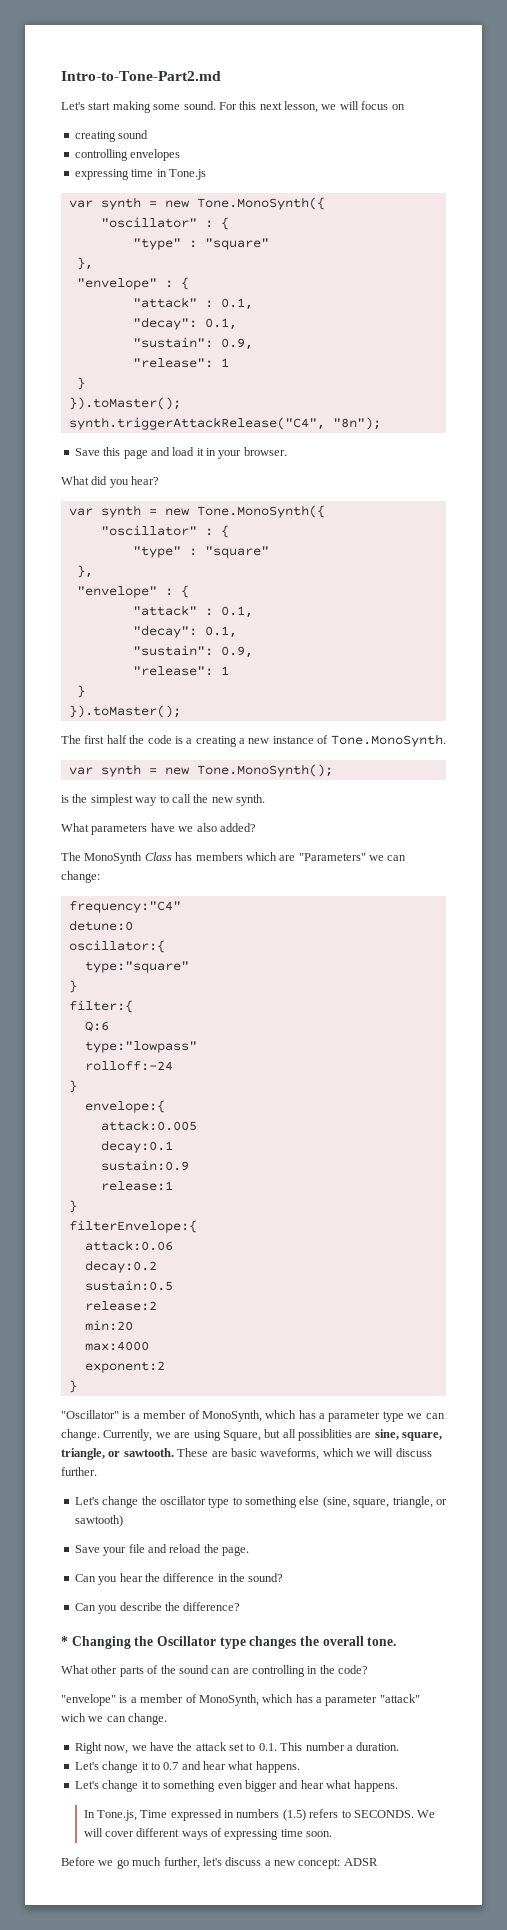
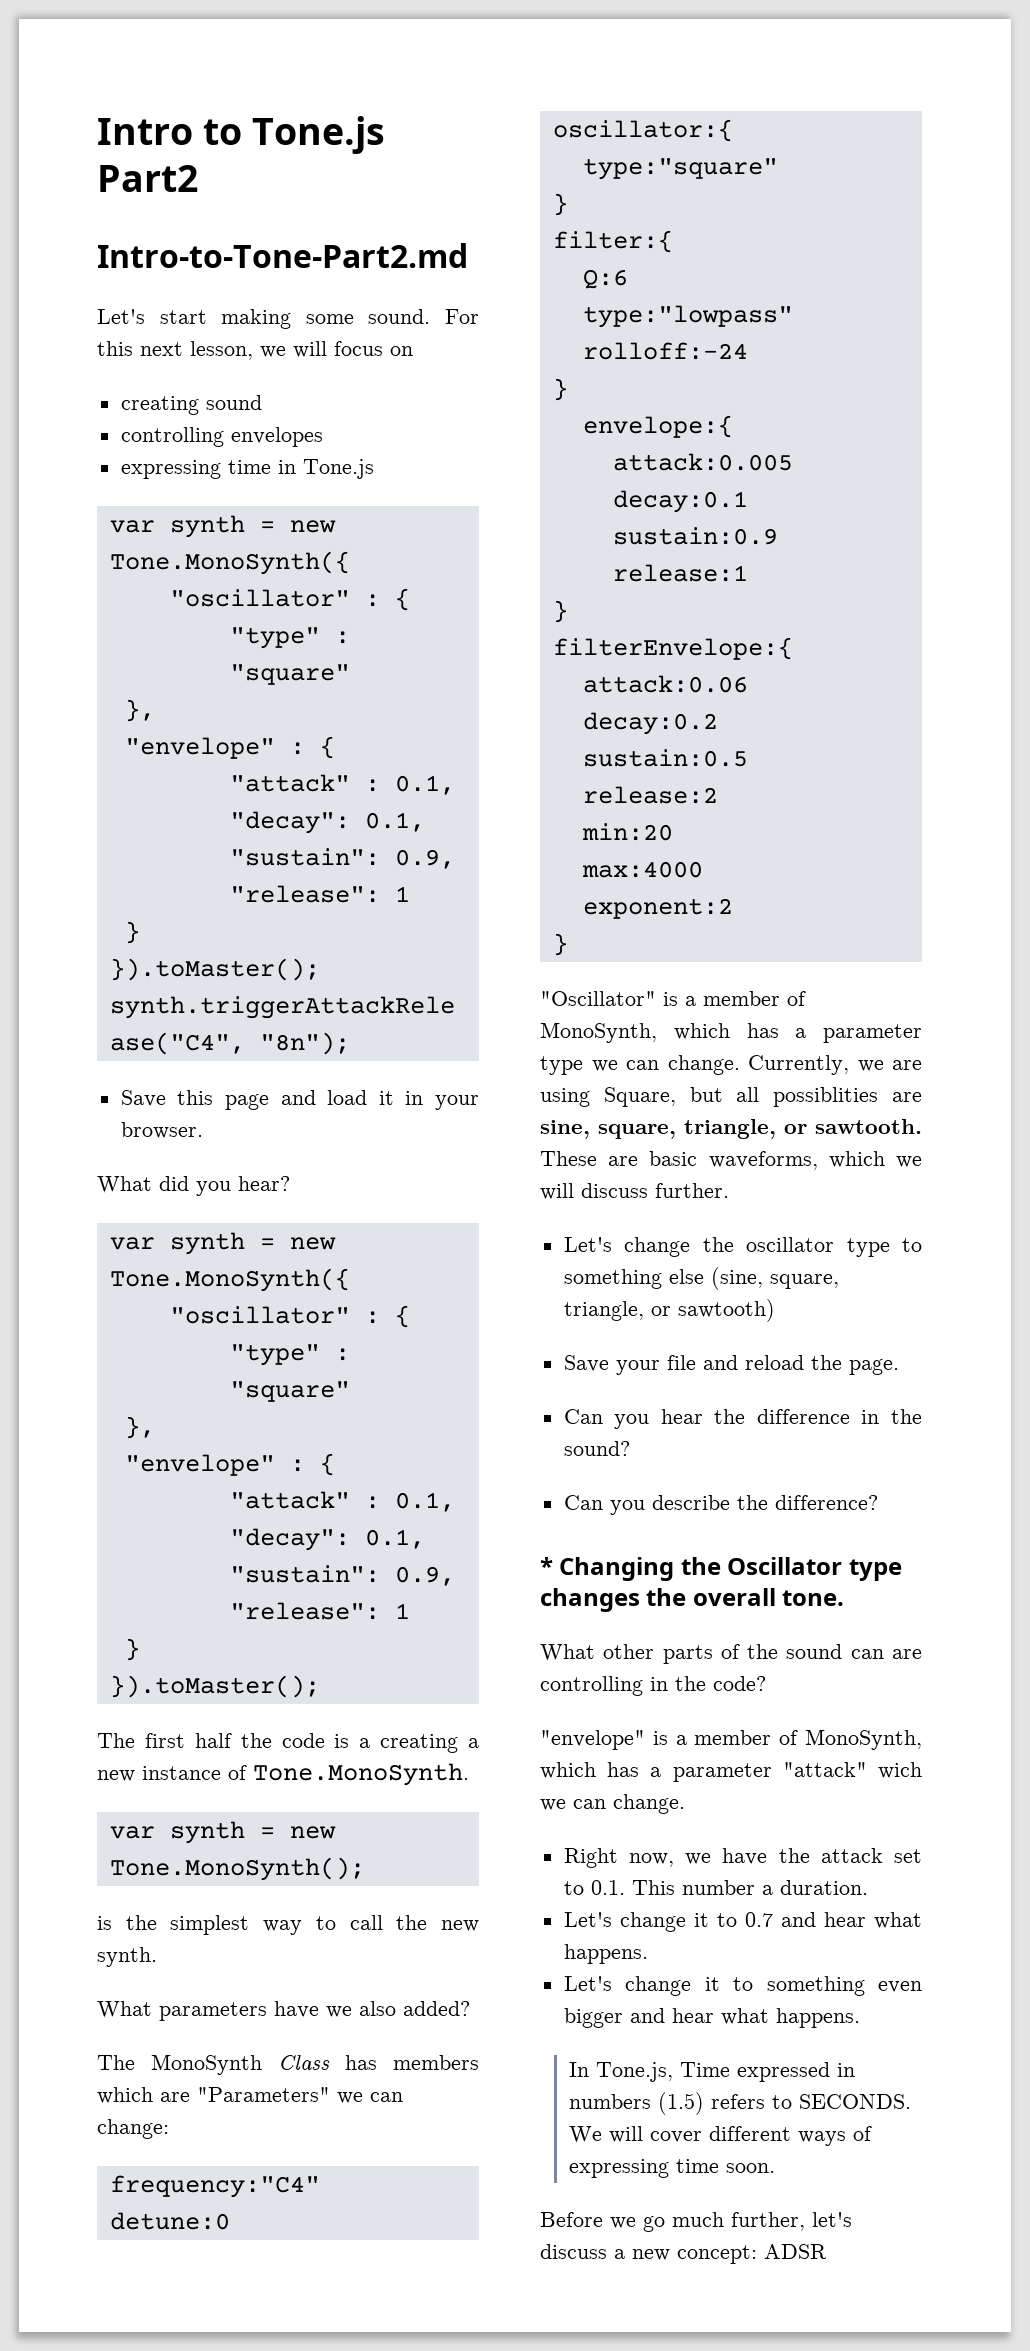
+ Intro to Tone.js Part2

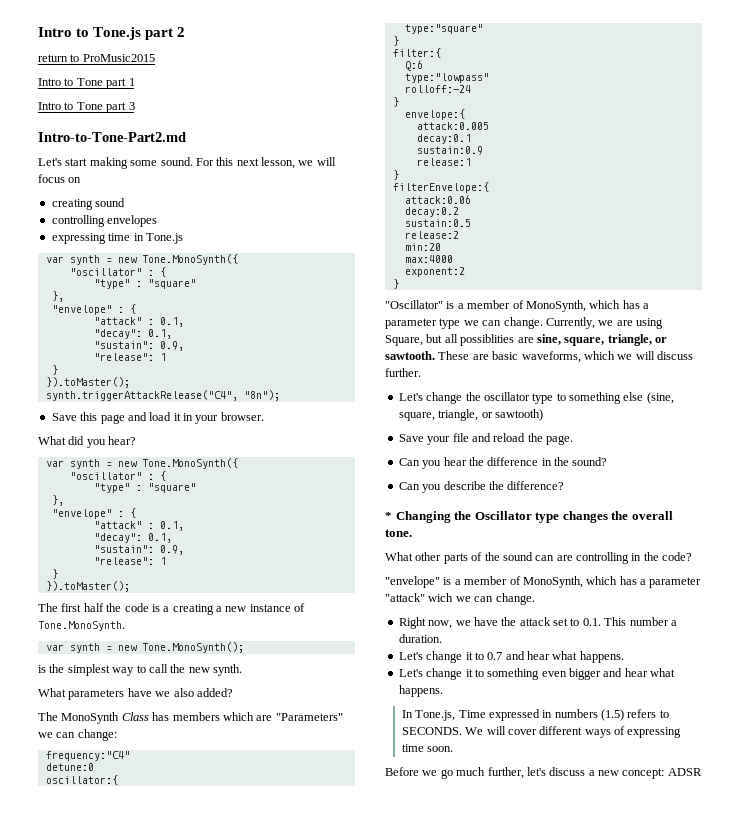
- Intro to Tone.js Part2
+ Intro to Tone.js part 2
+ return to ProMusic2015
+ Intro to Tone part 1
+ Intro to Tone part 3

